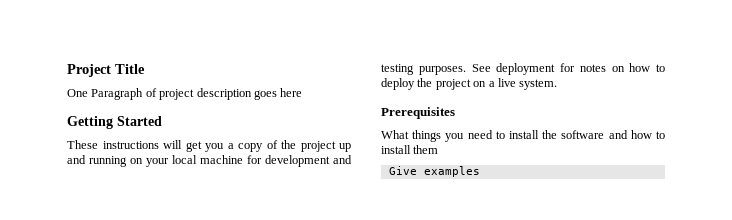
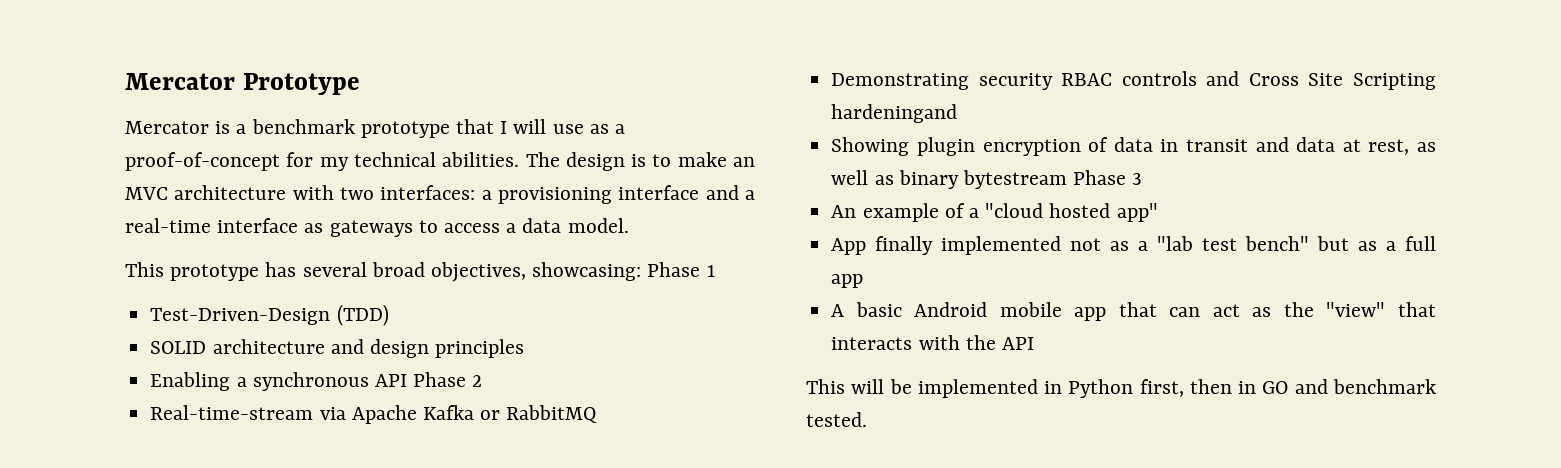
- Project Title
- One Paragraph of project description goes here
- Getting Started
- These instructions will get you a copy of the project up and running on your local machine for development and testing purposes. See deployment for notes on how to deploy the project on a live system.
- Prerequisites
- What things you need to install the software and how to install them
- Give examples
+ Mercator Prototype
+ Mercator is a benchmark prototype that I will use as a proof-of-concept for my technical abilities. The design is to make an MVC architecture with two interfaces: a provisioning interface and a real-time interface as gateways to access a data model.
+ This prototype has several broad objectives, showcasing: Phase 1
+ Test-Driven-Design (TDD)
+ SOLID architecture and design principles
+ Enabling a synchronous API Phase 2
+ Real-time-stream via Apache Kafka or RabbitMQ
+ Demonstrating security RBAC controls and Cross Site Scripting hardeningand
+ Showing plugin encryption of data in transit and data at rest, as well as binary bytestream Phase 3
+ An example of a "cloud hosted app"
+ App finally implemented not as a "lab test bench" but as a full app
+ A basic Android mobile app that can act as the "view" that interacts with the API
+ This will be implemented in Python first, then in GO and benchmark tested.

